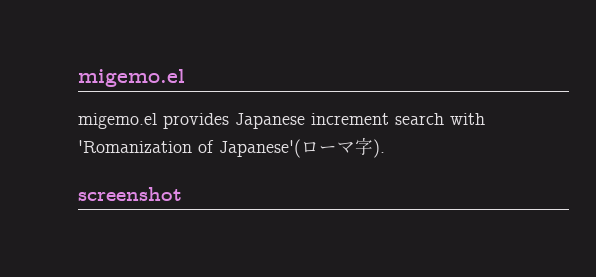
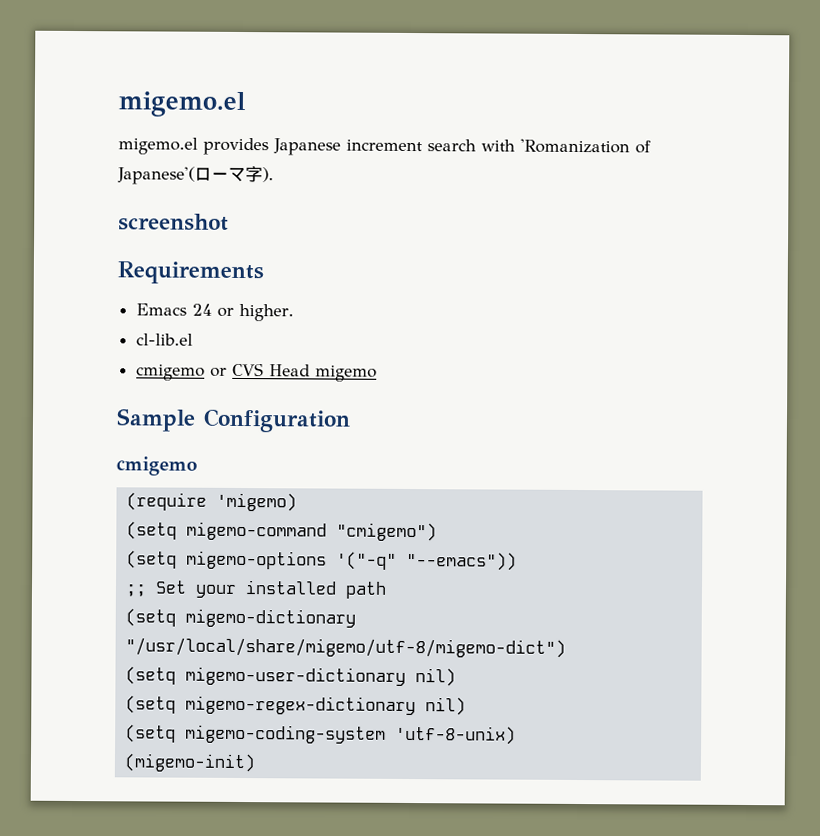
+ Requirements
+ Emacs 24 or higher.
+ cl-lib.el
+ cmigemo or CVS Head migemo
+ Sample Configuration
+ cmigemo
+ (require 'migemo)
+ (setq migemo-command "cmigemo")
+ (setq migemo-options '("-q" "--emacs"))
+ ;; Set your installed path
+ (setq migemo-dictionary "/usr/local/share/migemo/utf-8/migemo-dict")
+ (setq migemo-user-dictionary nil)
+ (setq migemo-regex-dictionary nil)
+ (setq migemo-coding-system 'utf-8-unix)
+ (migemo-init)

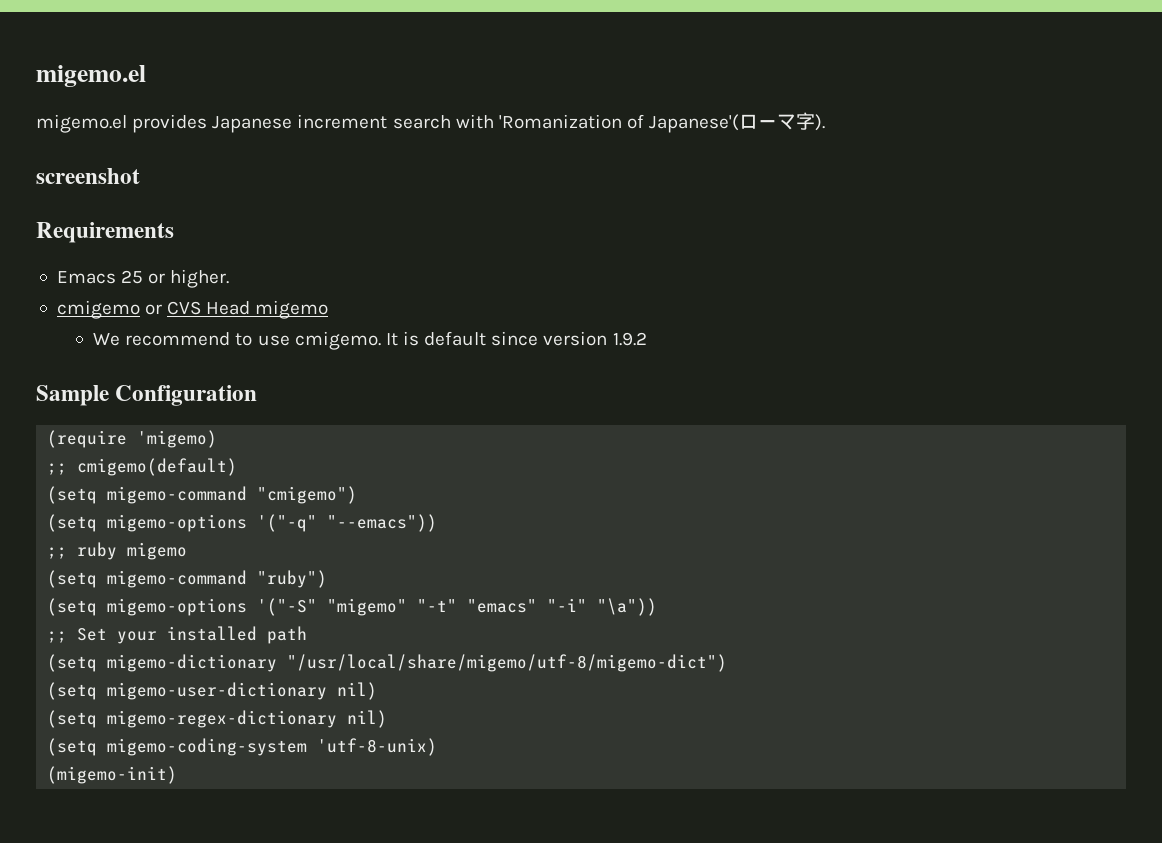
- Emacs 24 or higher.
+ Emacs 25 or higher.
- cl-lib.el
+ We recommend to use cmigemo. It is default since version 1.9.2
  Sample Configuration
- cmigemo
+ ;; cmigemo(default)
+ ;; ruby migemo
+ (setq migemo-command "ruby")
+ (setq migemo-options '("-S" "migemo" "-t" "emacs" "-i" "\a"))

